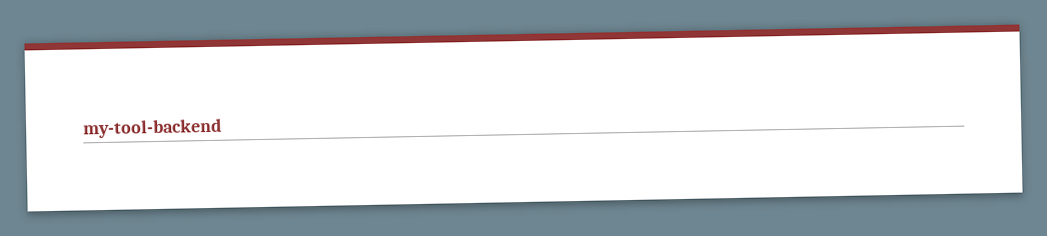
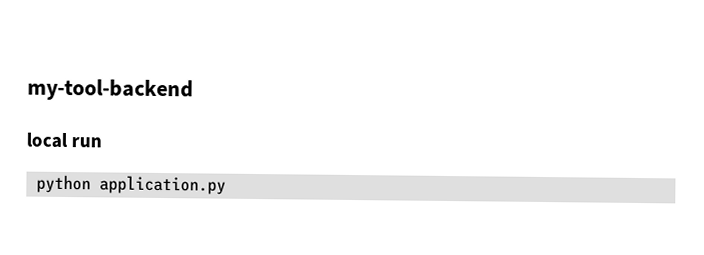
+ local run
+ python application.py

